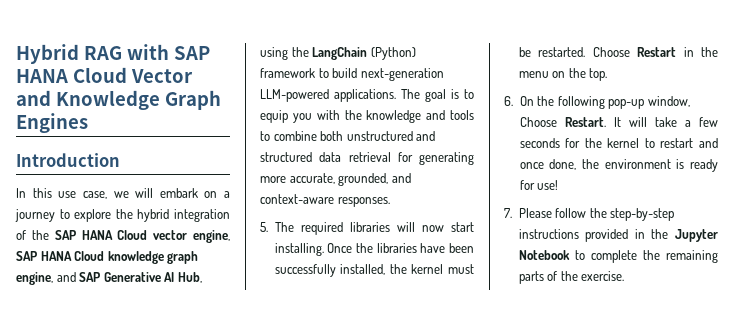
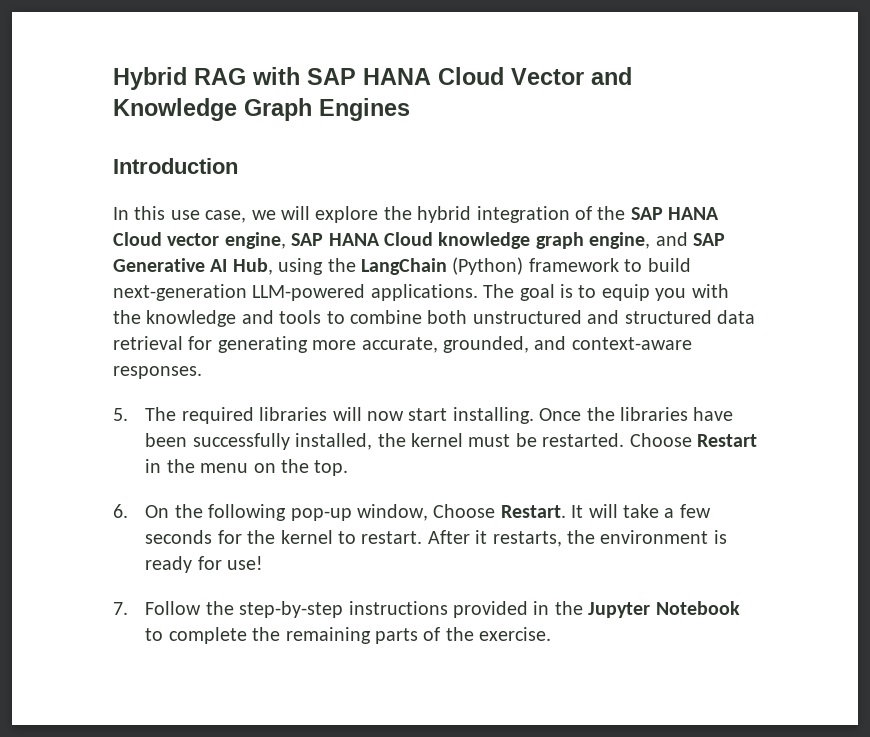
- In this use case, we will embark on a journey to explore the hybrid integration of the SAP HANA Cloud vector engine, SAP HANA Cloud knowledge graph engine, and SAP Generative AI Hub, using the LangChain (Python) framework to build next-generation LLM-powered applications.
+ In this use case, we will explore the hybrid integration of the SAP HANA Cloud vector engine, SAP HANA Cloud knowledge graph engine, and SAP Generative AI Hub, using the LangChain (Python) framework to build next-generation LLM-powered applications.
- It will take a few seconds for the kernel to restart and once done, the environment is ready for use!
+ It will take a few seconds for the kernel to restart. After it restarts, the environment is ready for use!
- 7. Please follow the step-by-step instructions provided in the Jupyter Notebook to complete the remaining parts of the exercise.
+ 7. Follow the step-by-step instructions provided in the Jupyter Notebook to complete the remaining parts of the exercise.

